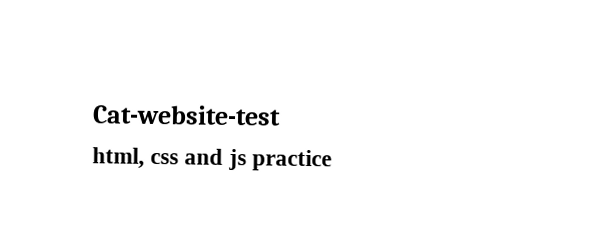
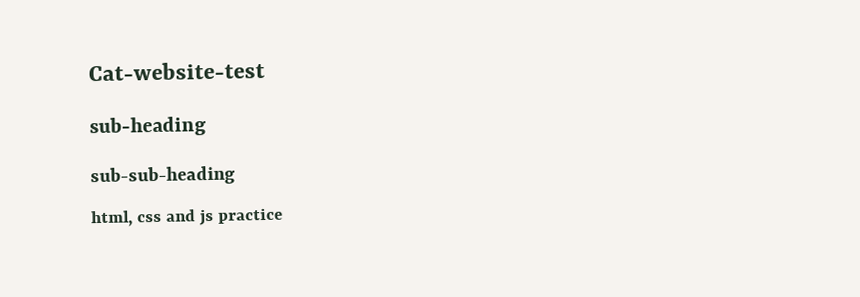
+ sub-heading
+ sub-sub-heading

